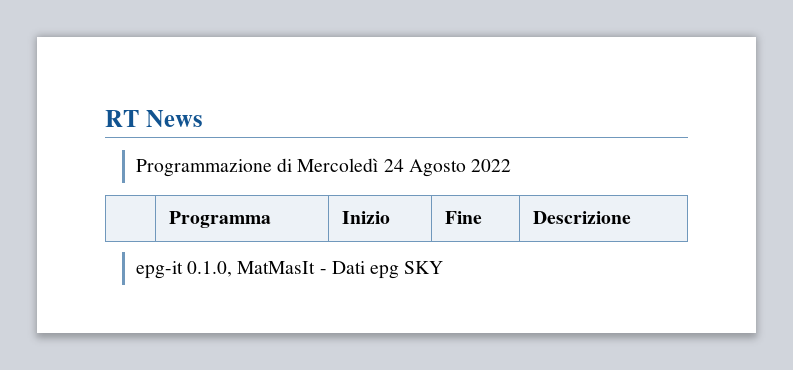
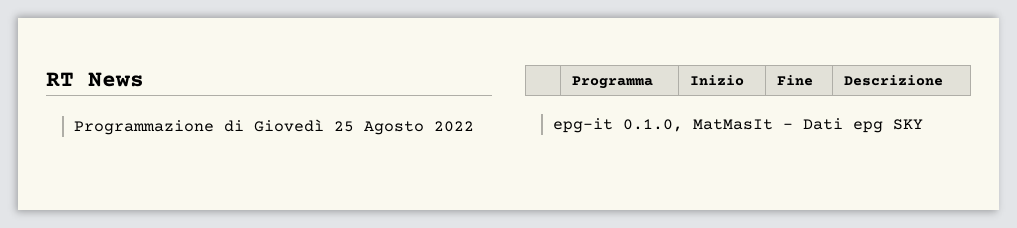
- Programmazione di Mercoledì 24 Agosto 2022
+ Programmazione di Giovedì 25 Agosto 2022

